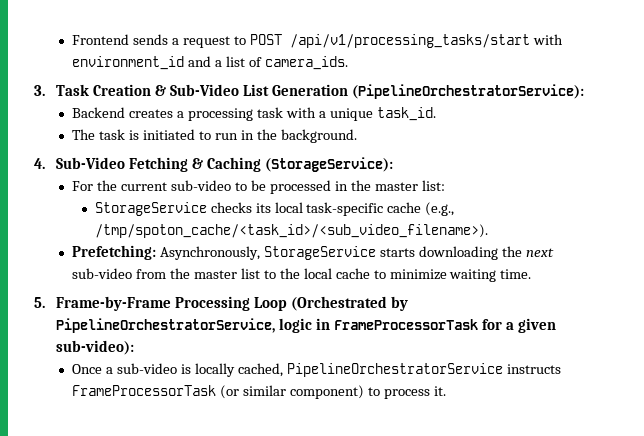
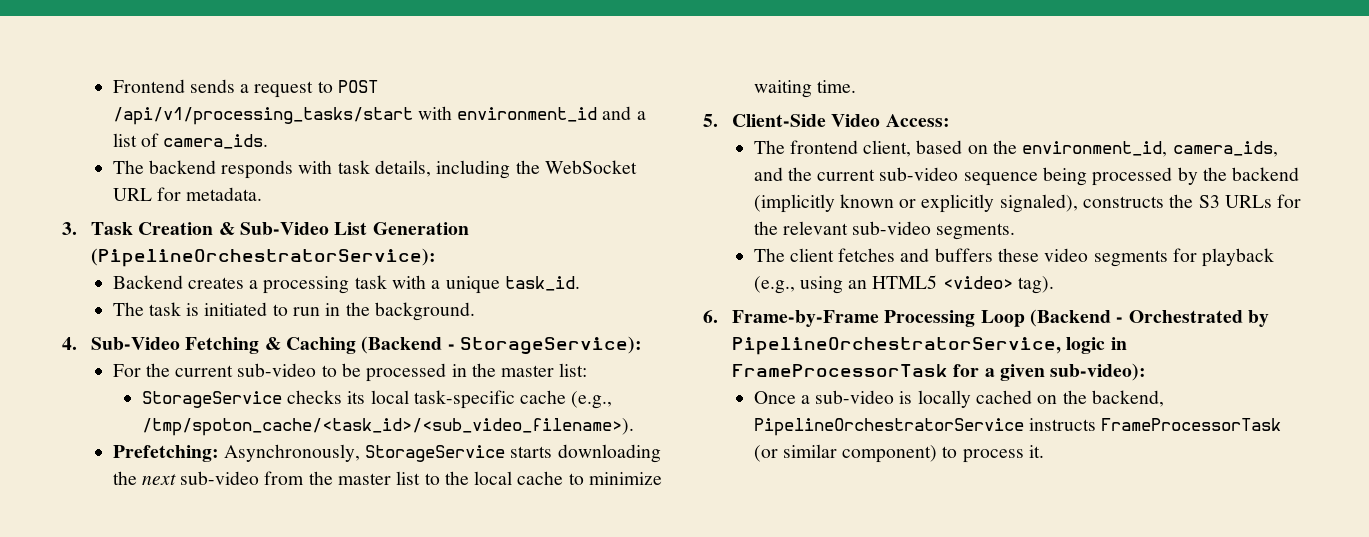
+ The backend responds with task details, including the WebSocket URL for metadata.
- 4. Sub-Video Fetching & Caching (StorageService):
+ 4. Sub-Video Fetching & Caching (Backend - StorageService):
- 5. Frame-by-Frame Processing Loop (Orchestrated by PipelineOrchestratorService, logic in FrameProcessorTask for a given sub-video):
+ 5. Client-Side Video Access:
+ The frontend client, based on the environment_id, camera_ids, and the current sub-video sequence being processed by the backend (implicitly known or explicitly signaled), constructs the S3 URLs for the relevant sub-video segments.
+ The client fetches and buffers these video segments for playback (e.g., using an HTML5 <video> tag).
+ 6. Frame-by-Frame Processing Loop (Backend - Orchestrated by PipelineOrchestratorService, logic in FrameProcessorTask for a given sub-video):
- Once a sub-video is locally cached, PipelineOrchestratorService instructs FrameProcessorTask (or similar component) to process it.
+ Once a sub-video is locally cached on the backend, PipelineOrchestratorService instructs FrameProcessorTask (or similar component) to process it.

